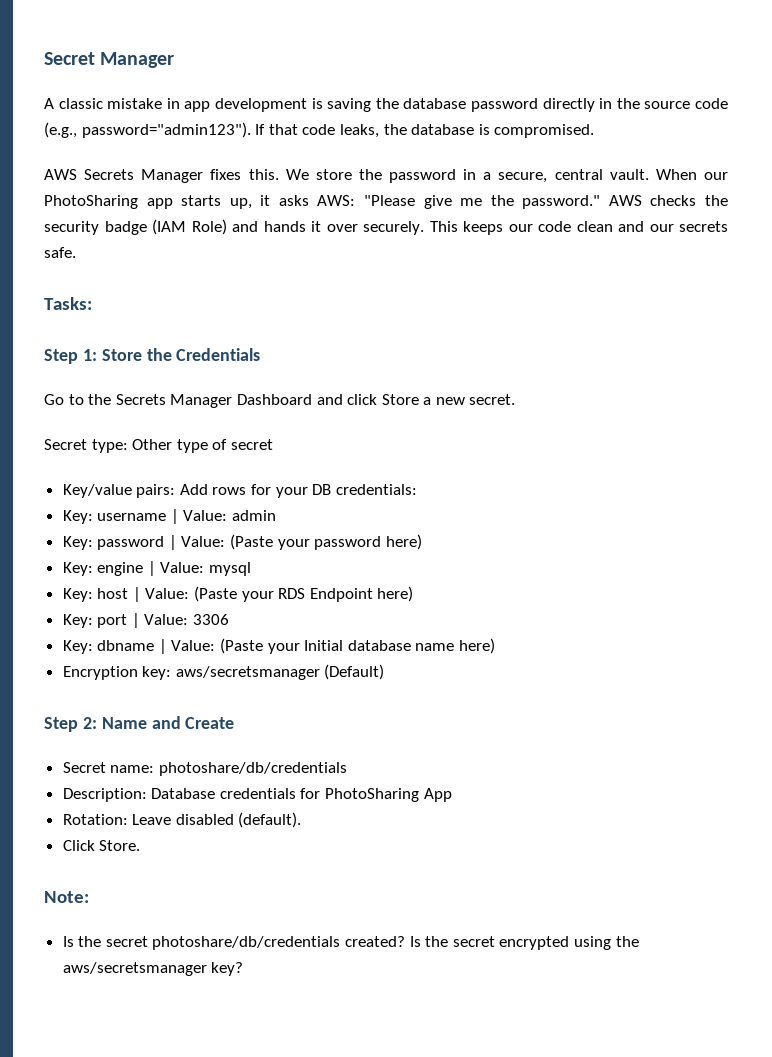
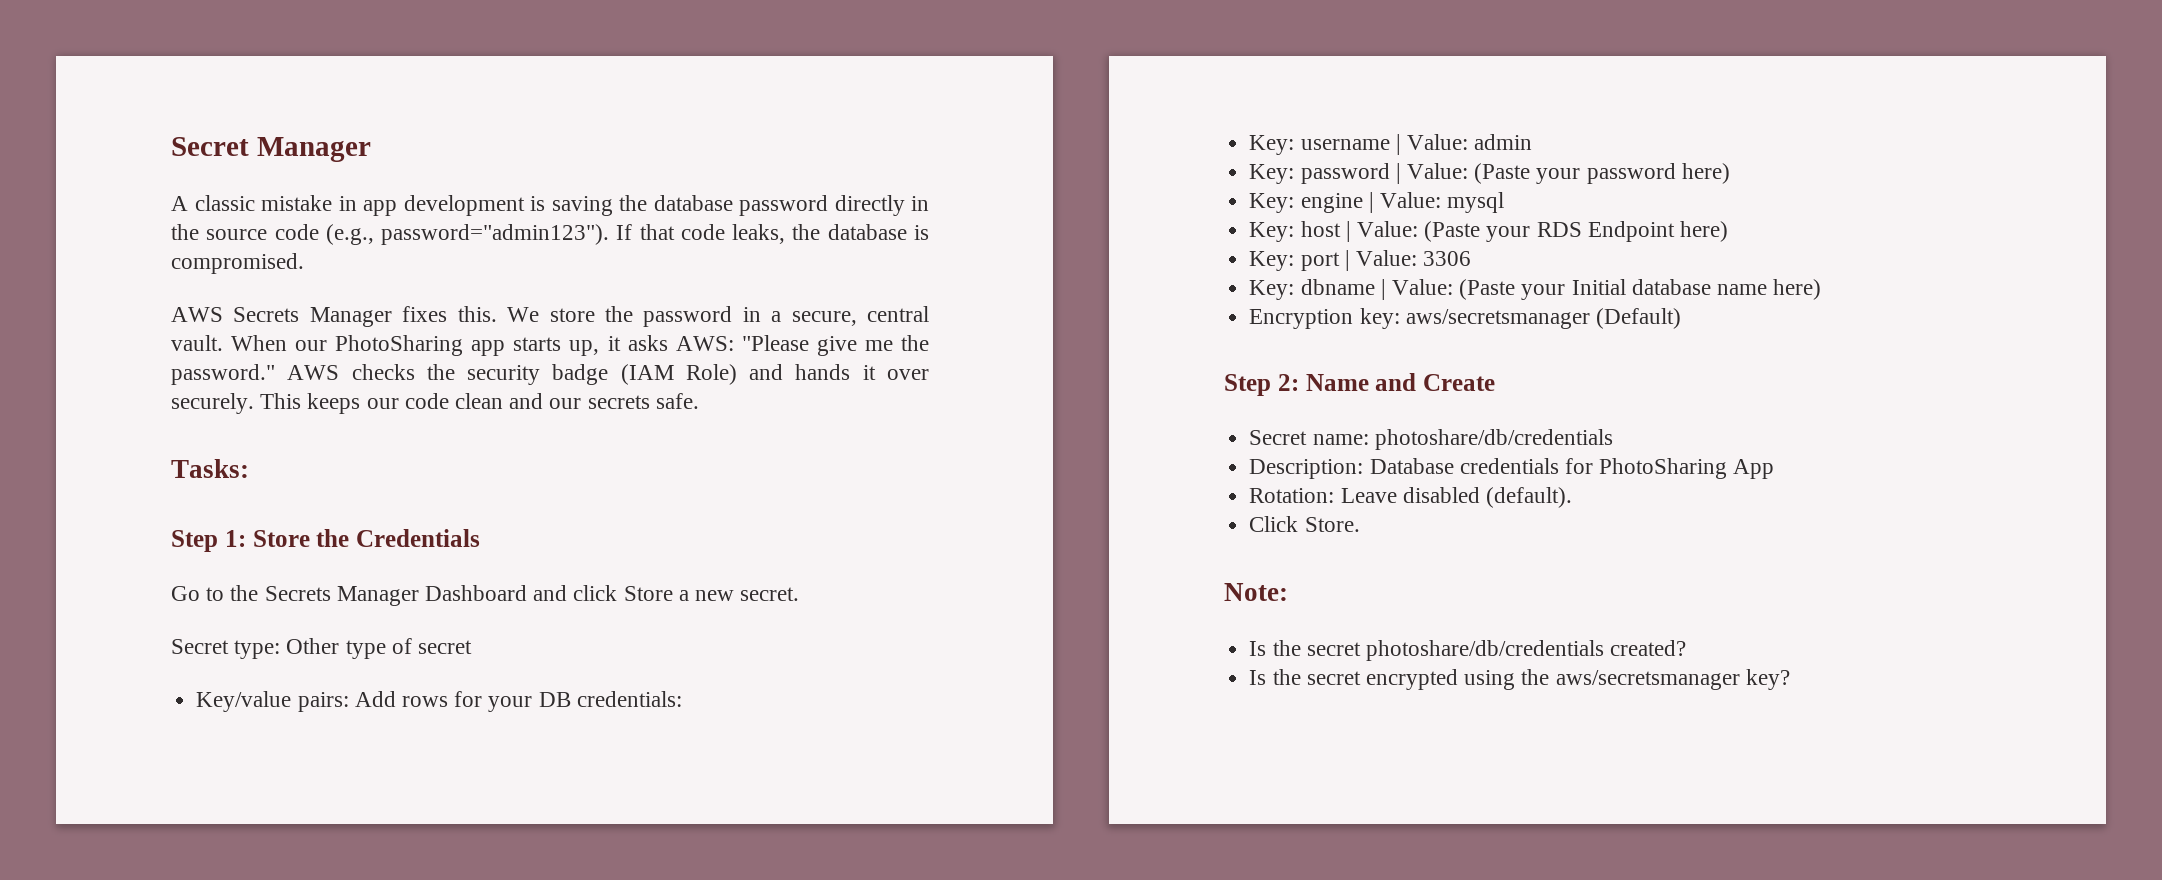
- Is the secret photoshare/db/credentials created? Is the secret encrypted using the aws/secretsmanager key?
+ Is the secret photoshare/db/credentials created?
+ Is the secret encrypted using the aws/secretsmanager key?

